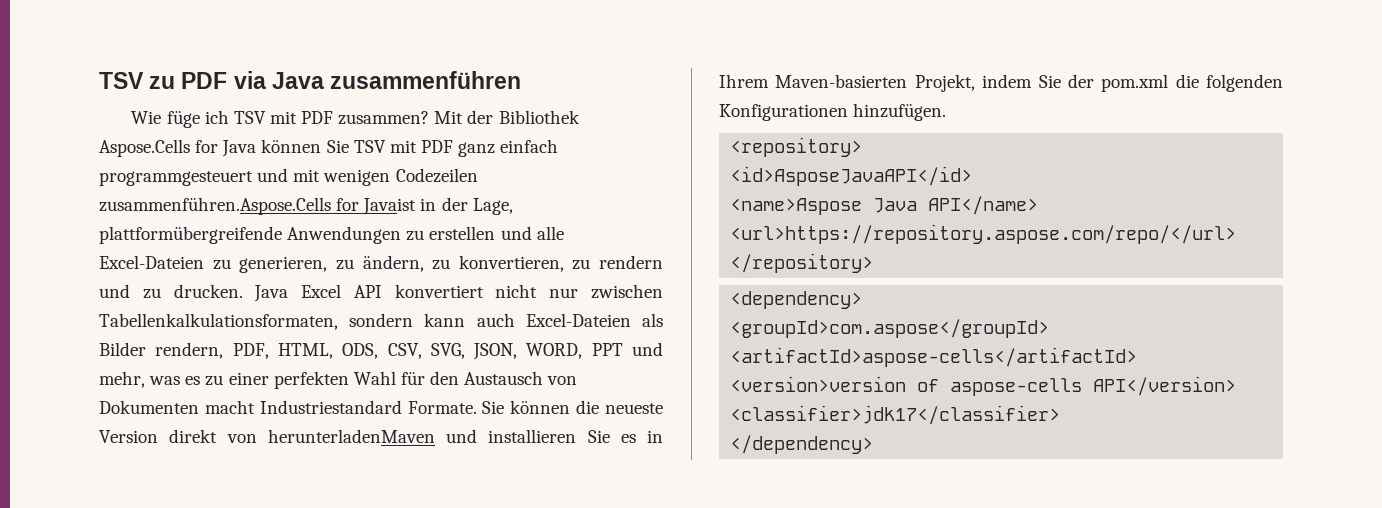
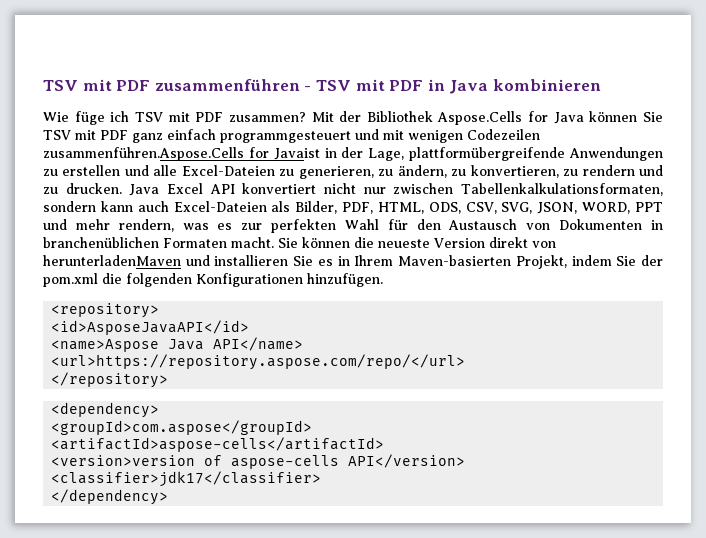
- TSV zu PDF via Java zusammenführen
+ TSV mit PDF zusammenführen - TSV mit PDF in Java kombinieren
- Java Excel API konvertiert nicht nur zwischen Tabellenkalkulationsformaten, sondern kann auch Excel-Dateien als Bilder rendern, PDF, HTML, ODS, CSV, SVG, JSON, WORD, PPT und mehr, was es zu einer perfekten Wahl für den Austausch von Dokumenten macht Industriestandard Formate.
+ Java Excel API konvertiert nicht nur zwischen Tabellenkalkulationsformaten, sondern kann auch Excel-Dateien als Bilder, PDF, HTML, ODS, CSV, SVG, JSON, WORD, PPT und mehr rendern, was es zur perfekten Wahl für den Austausch von Dokumenten in branchenüblichen Formaten macht.

